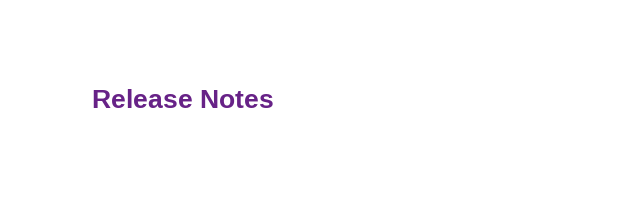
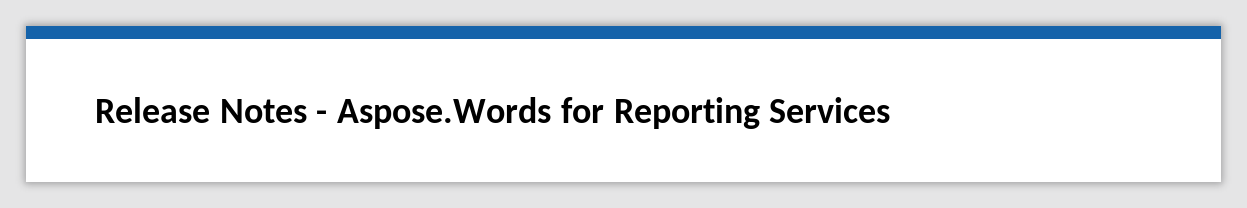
- Release Notes
+ Release Notes - Aspose.Words for Reporting Services

